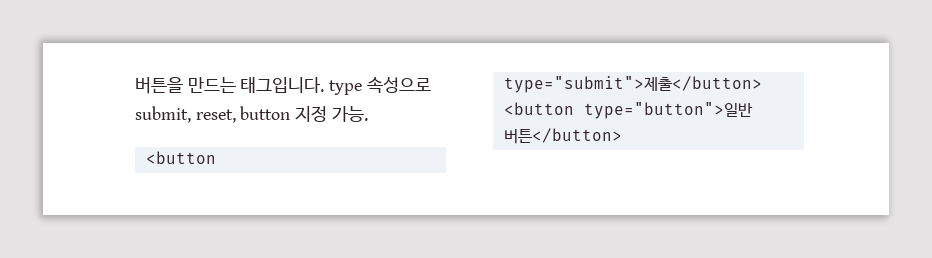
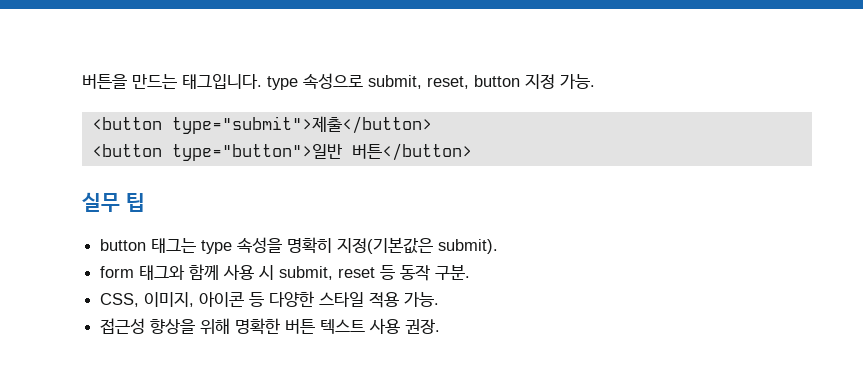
+ 실무 팁
+ button 태그는 type 속성을 명확히 지정(기본값은 submit).
+ form 태그와 함께 사용 시 submit, reset 등 동작 구분.
+ CSS, 이미지, 아이콘 등 다양한 스타일 적용 가능.
+ 접근성 향상을 위해 명확한 버튼 텍스트 사용 권장.

